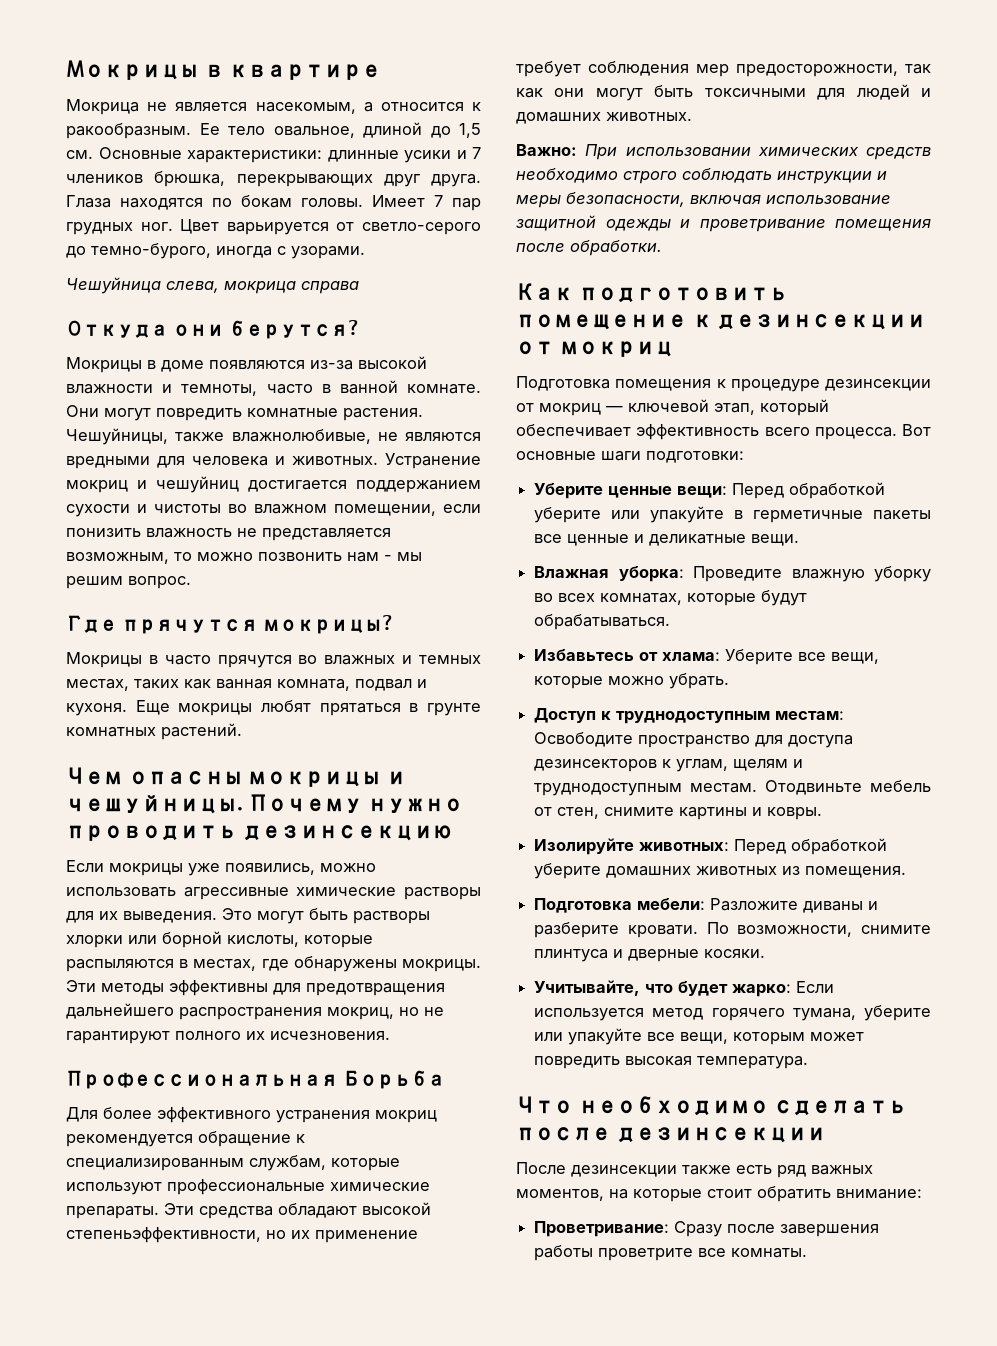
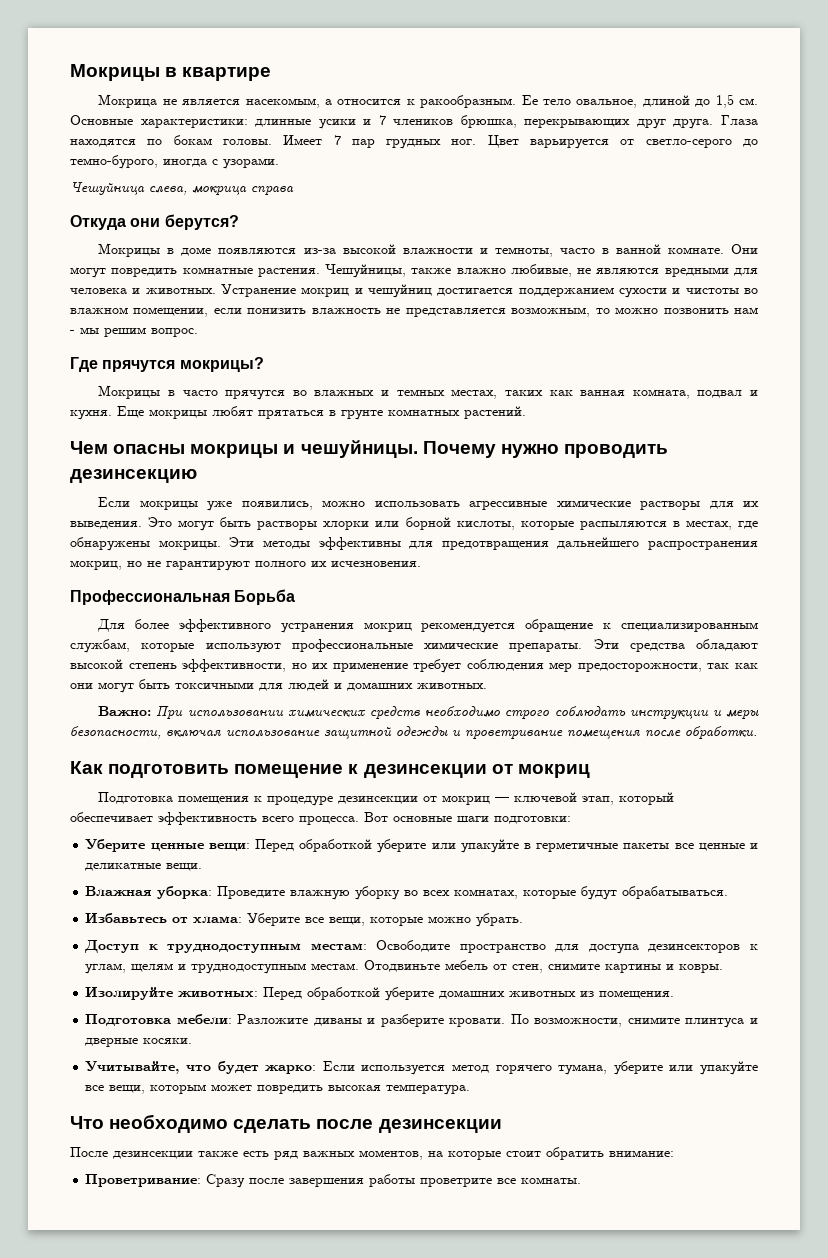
- Чешуйницы, также влажнолюбивые, не являются вредными для человека и животных.
+ Чешуйницы, также влажно любивые, не являются вредными для человека и животных.
- Мокрицы в часто прячутся во влажных и темных местах, таких как ванная комната, подвал и кухоня.
+ Мокрицы в часто прячутся во влажных и темных местах, таких как ванная комната, подвал и кухня.
- Эти средства обладают высокой степеньэффективности, но их применение требует соблюдения мер предосторожности, так как они могут быть токсичными для людей и домашних животных.
+ Эти средства обладают высокой степень эффективности, но их применение требует соблюдения мер предосторожности, так как они могут быть токсичными для людей и домашних животных.

